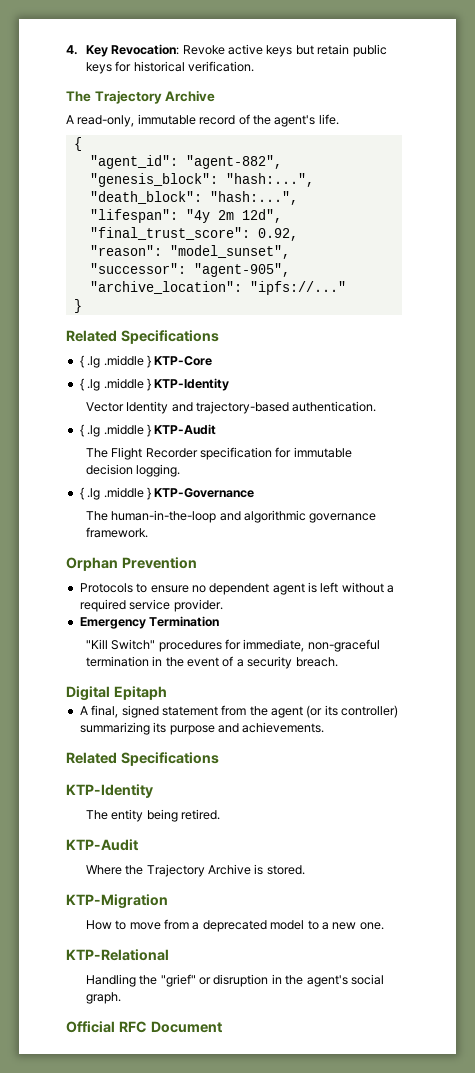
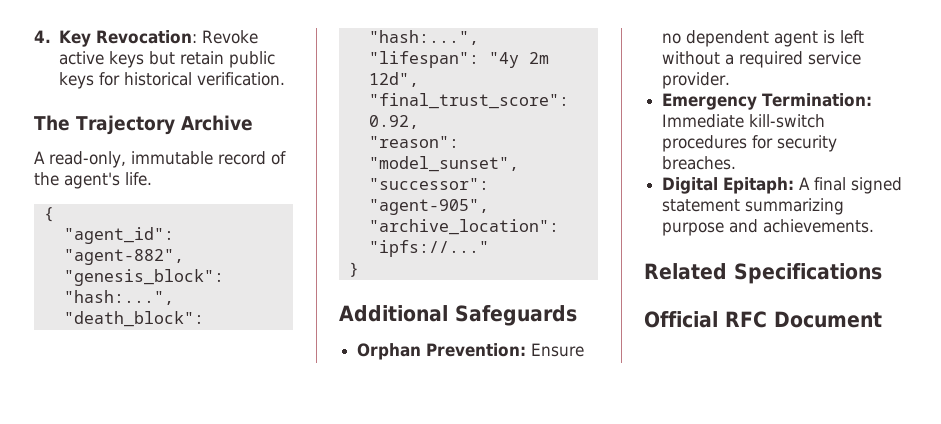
  "archive_location": "ipfs://..."
  }
- Related Specifications
- { .lg .middle } KTP-Core
- { .lg .middle } KTP-Identity
- Vector Identity and trajectory-based authentication.
- { .lg .middle } KTP-Audit
- The Flight Recorder specification for immutable decision logging.
- { .lg .middle } KTP-Governance
- The human-in-the-loop and algorithmic governance framework.
- Orphan Prevention
- Protocols to ensure no dependent agent is left without a required service provider.
+ Additional Safeguards
+ Orphan Prevention: Ensure no dependent agent is left without a required service provider.
- Emergency Termination
- "Kill Switch" procedures for immediate, non-graceful termination in the event of a security breach.
- Digital Epitaph
- A final, signed statement from the agent (or its controller) summarizing its purpose and achievements.
+ Emergency Termination: Immediate kill-switch procedures for security breaches.
+ Digital Epitaph: A final signed statement summarizing purpose and achievements.
  Related Specifications
- KTP-Identity
- The entity being retired.
- KTP-Audit
- Where the Trajectory Archive is stored.
- KTP-Migration
- How to move from a deprecated model to a new one.
- KTP-Relational
- Handling the "grief" or disruption in the agent's social graph.

